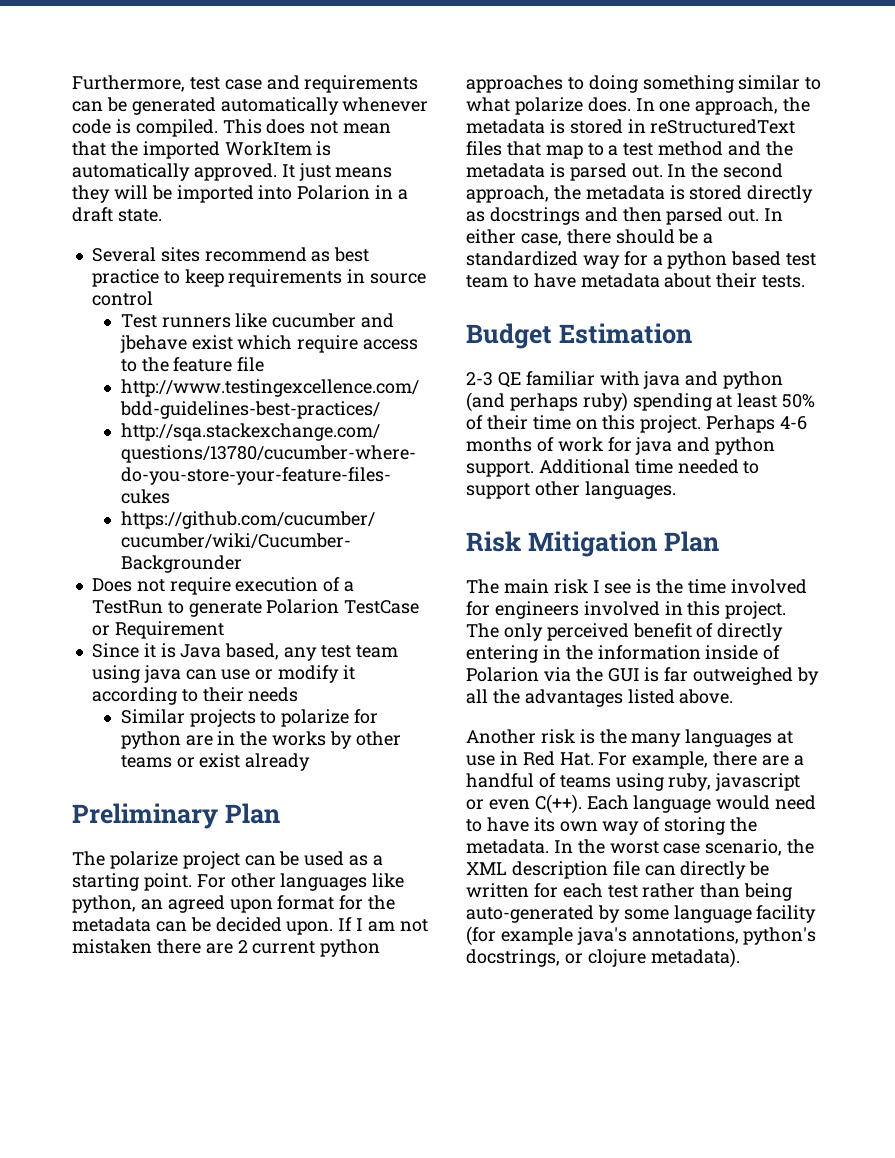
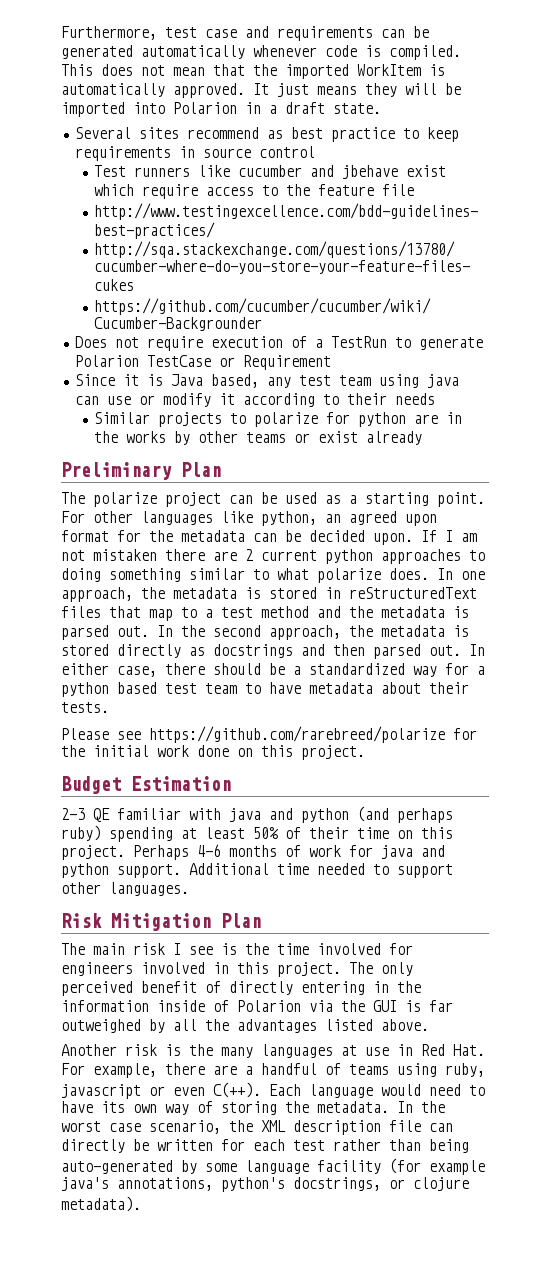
+ Please see https://github.com/rarebreed/polarize for the initial work done on this project.

